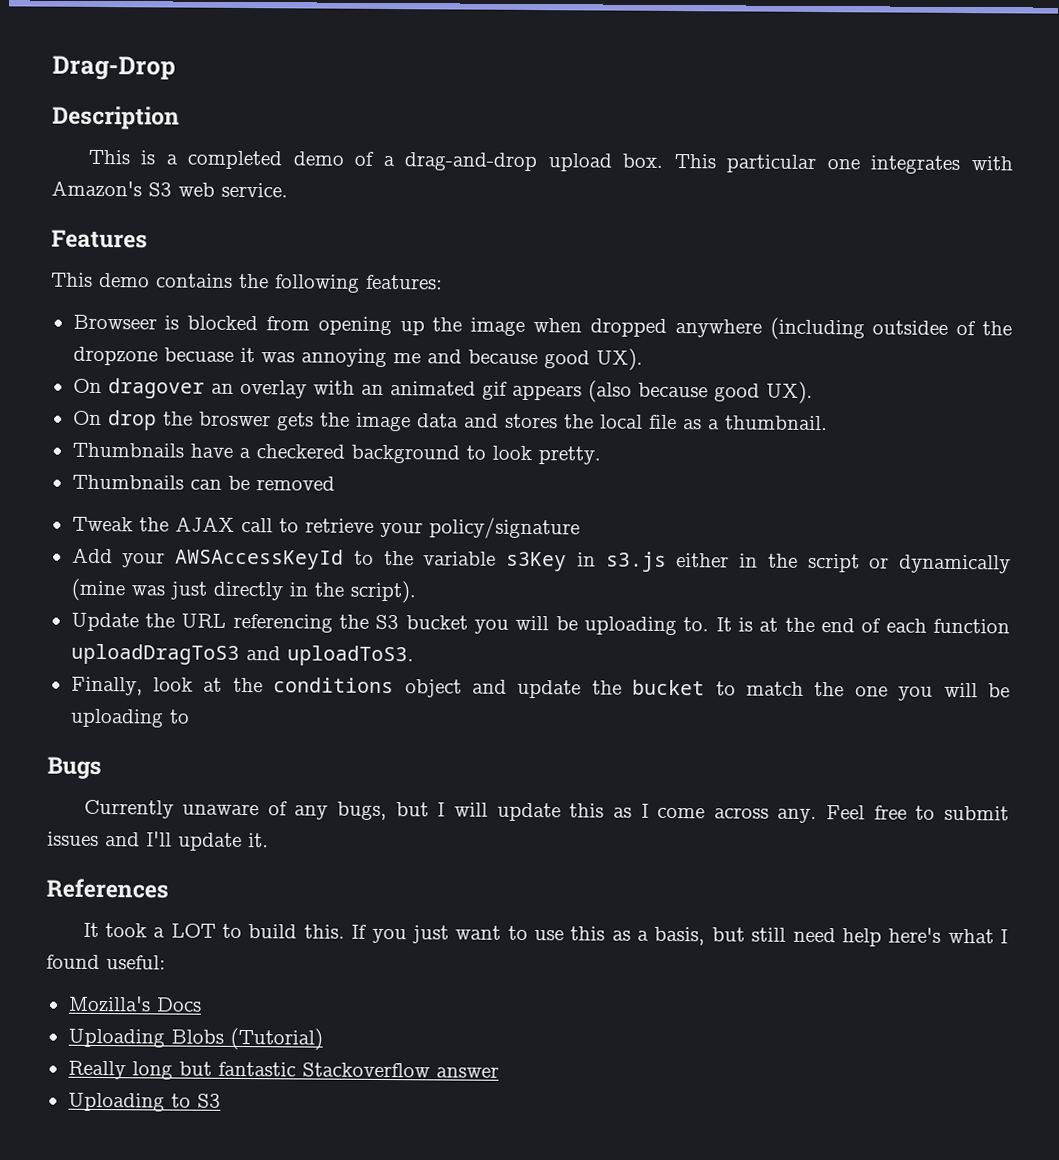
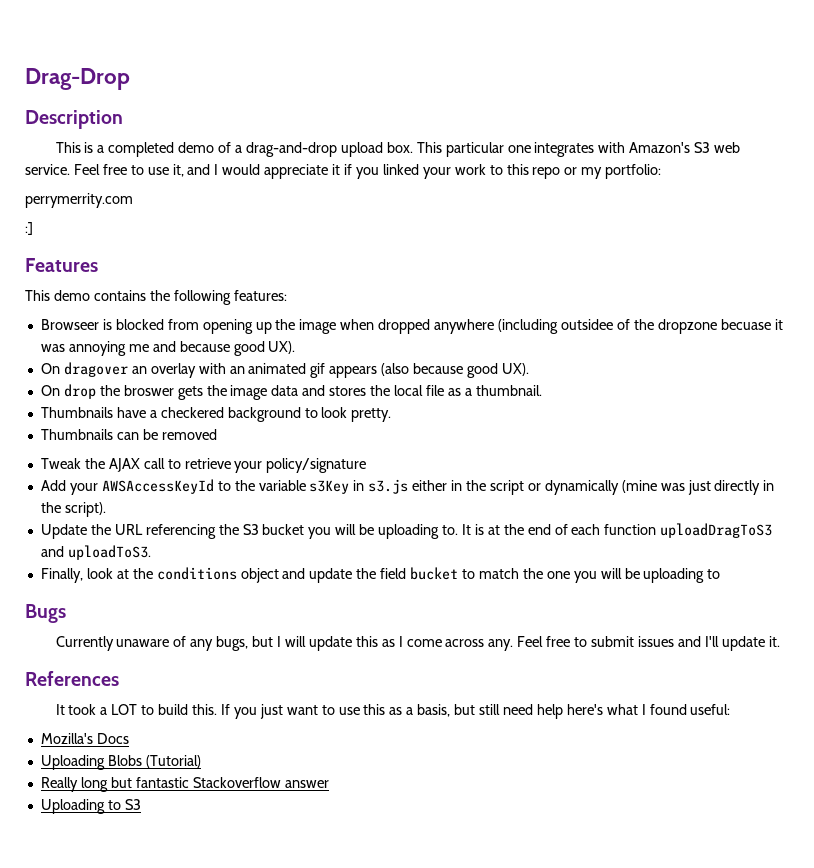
+ Feel free to use it, and I would appreciate it if you linked your work to this repo or my portfolio:
+ perrymerrity.com
+ :]
- Finally, look at the conditions object and update the bucket to match the one you will be uploading to
+ Finally, look at the conditions object and update the field bucket to match the one you will be uploading to

